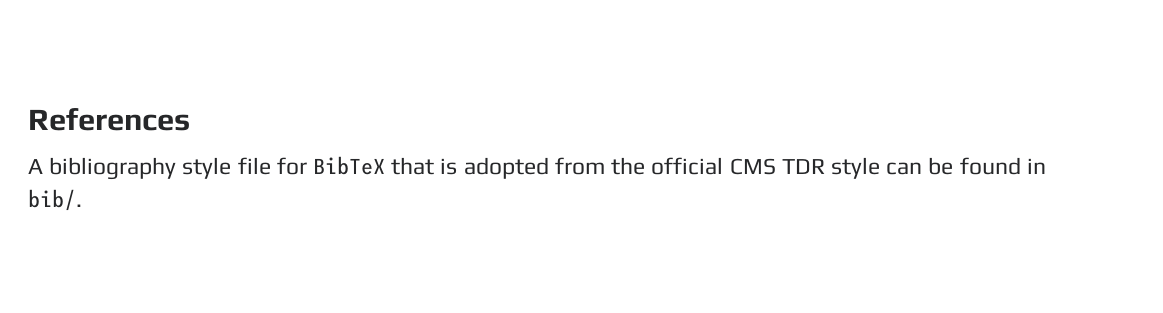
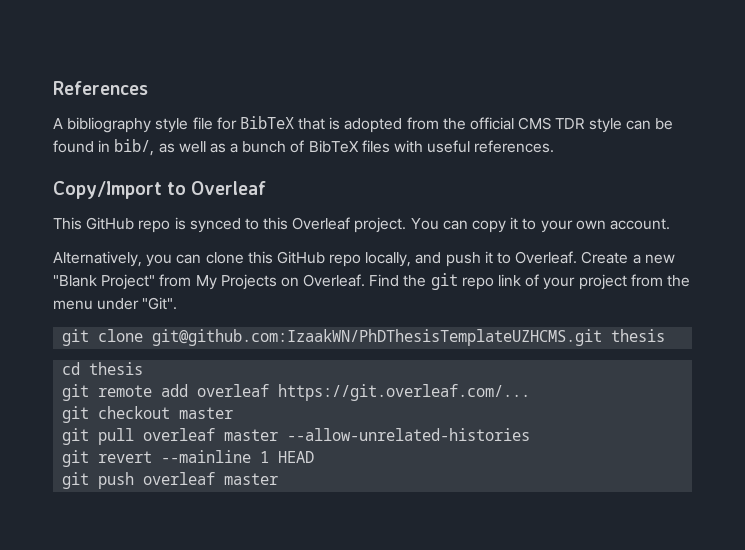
- A bibliography style file for BibTeX that is adopted from the official CMS TDR style can be found in bib/.
+ A bibliography style file for BibTeX that is adopted from the official CMS TDR style can be found in bib/, as well as a bunch of BibTeX files with useful references.
+ Copy/Import to Overleaf
+ This GitHub repo is synced to this Overleaf project. You can copy it to your own account.
+ Alternatively, you can clone this GitHub repo locally, and push it to Overleaf. Create a new "Blank Project" from My Projects on Overleaf. Find the git repo link of your project from the menu under "Git".
+ git clone git@github.com:IzaakWN/PhDThesisTemplateUZHCMS.git thesis
+ cd thesis
+ git remote add overleaf https://git.overleaf.com/...
+ git checkout master
+ git pull overleaf master --allow-unrelated-histories
+ git revert --mainline 1 HEAD
+ git push overleaf master

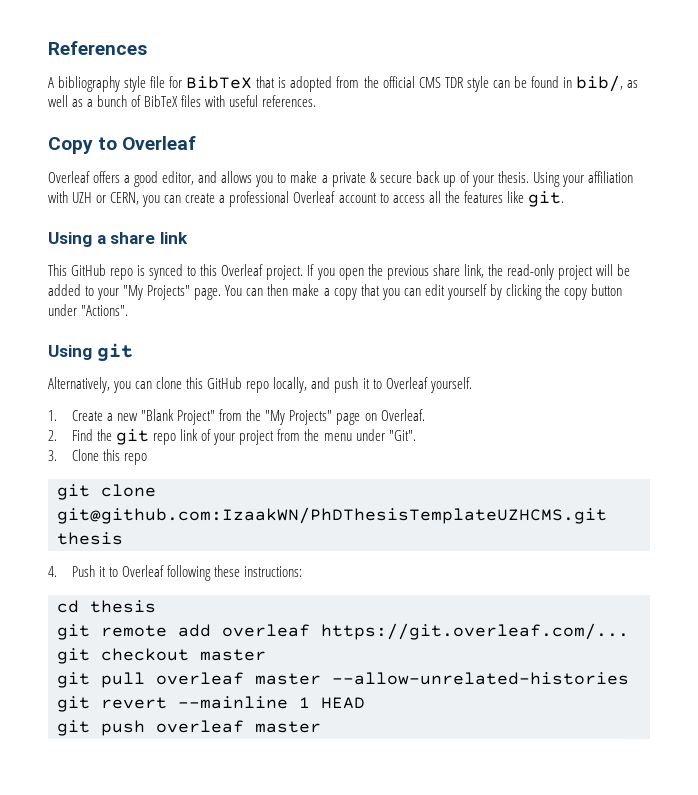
- Copy/Import to Overleaf
+ Copy to Overleaf
+ Overleaf offers a good editor, and allows you to make a private & secure back up of your thesis. Using your affiliation with UZH or CERN, you can create a professional Overleaf account to access all the features like git.
+ Using a share link
- You can copy it to your own account.
+ If you open the previous share link, the read-only project will be added to your "My Projects" page. You can then make a copy that you can edit yourself by clicking the copy button under "Actions".
+ Using git
- Alternatively, you can clone this GitHub repo locally, and push it to Overleaf. Create a new "Blank Project" from My Projects on Overleaf. Find the git repo link of your project from the menu under "Git".
+ Alternatively, you can clone this GitHub repo locally, and push it to Overleaf yourself.
+ 1. Create a new "Blank Project" from the "My Projects" page on Overleaf.
+ 2. Find the git repo link of your project from the menu under "Git".
+ 3. Clone this repo
+ 4. Push it to Overleaf following these instructions:

